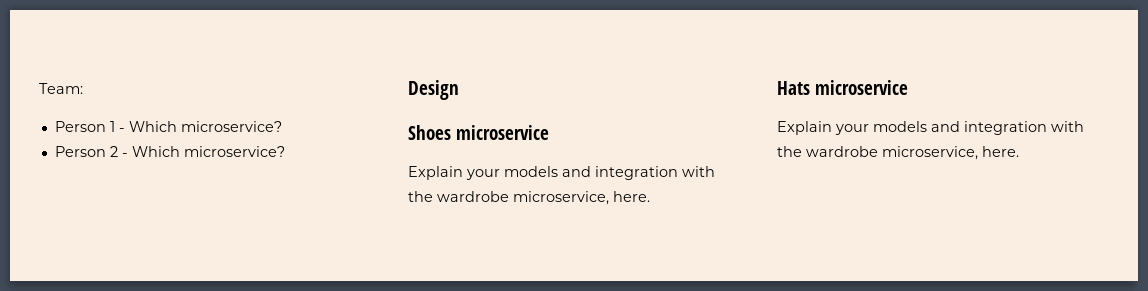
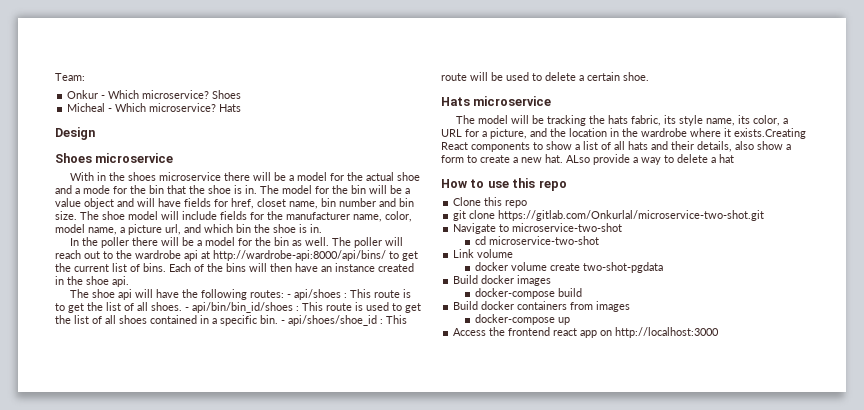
- Person 1 - Which microservice?
- Person 2 - Which microservice?
+ Onkur - Which microservice? Shoes
+ Micheal - Which microservice? Hats
  Shoes microservice
- Explain your models and integration with the wardrobe microservice, here.
+ With in the shoes microservice there will be a model for the actual shoe and a mode for the bin that the shoe is in. The model for the bin will be a value object and will have fields for href, closet name, bin number and bin size. The shoe model will include fields for the manufacturer name, color, model name, a picture url, and which bin the shoe is in.
+ In the poller there will be a model for the bin as well. The poller will reach out to the wardrobe api at http://wardrobe-api:8000/api/bins/ to get the current list of bins. Each of the bins will then have an instance created in the shoe api.
+ The shoe api will have the following routes: - api/shoes : This route is to get the list of all shoes. - api/bin/bin_id/shoes : This route is used to get the list of all shoes contained in a specific bin. - api/shoes/shoe_id : This route will be used to delete a certain shoe.
  Hats microservice
- Explain your models and integration with the wardrobe microservice, here.
+ The model will be tracking the hats fabric, its style name, its color, a URL for a picture, and the location in the wardrobe where it exists.Creating React components to show a list of all hats and their details, also show a form to create a new hat. ALso provide a way to delete a hat
+ How to use this repo
+ Clone this repo
+ git clone https://gitlab.com/Onkurlal/microservice-two-shot.git
+ Navigate to microservice-two-shot
+ cd microservice-two-shot
+ Link volume
+ docker volume create two-shot-pgdata
+ Build docker images
+ docker-compose build
+ Build docker containers from images
+ docker-compose up
+ Access the frontend react app on http://localhost:3000

